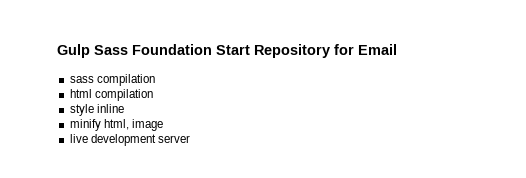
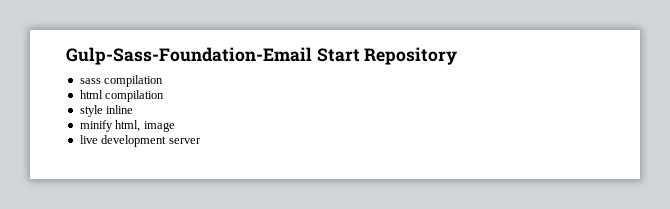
- Gulp Sass Foundation Start Repository for Email
+ Gulp-Sass-Foundation-Email Start Repository

